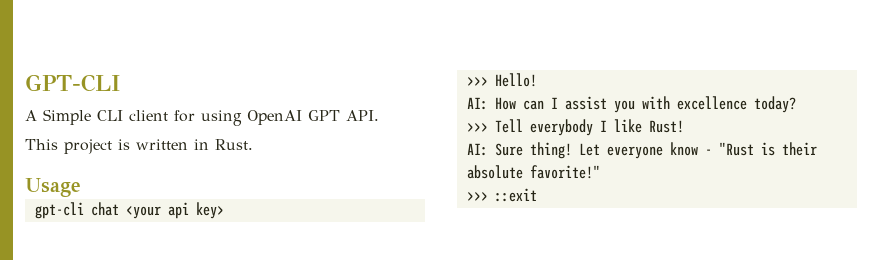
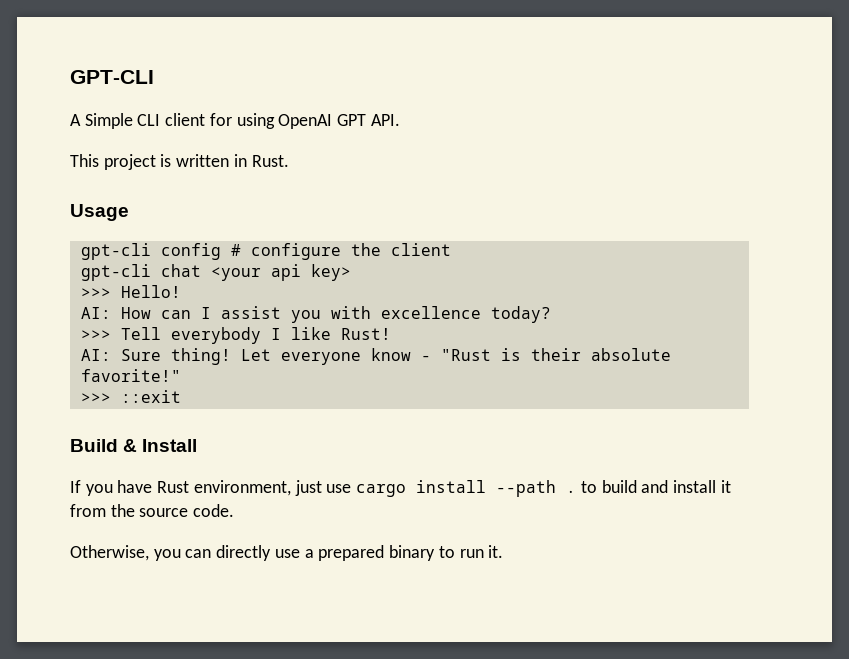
+ gpt-cli config # configure the client
+ Build & Install
+ If you have Rust environment, just use cargo install --path . to build and install it from the source code.
+ Otherwise, you can directly use a prepared binary to run it.

